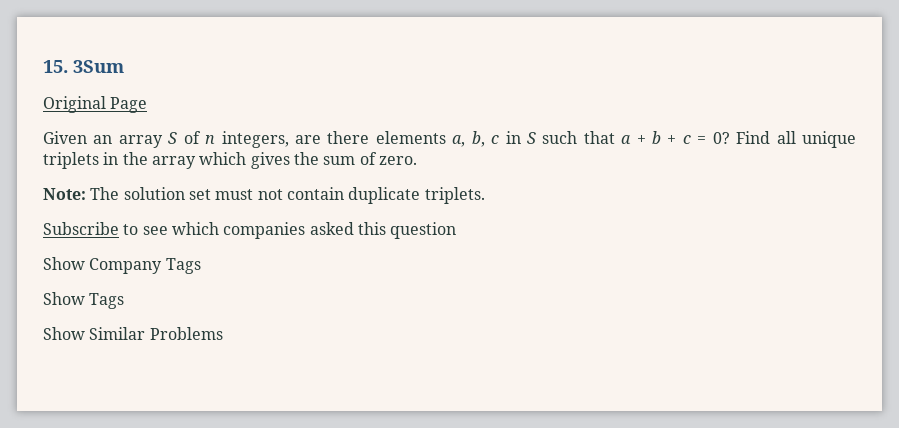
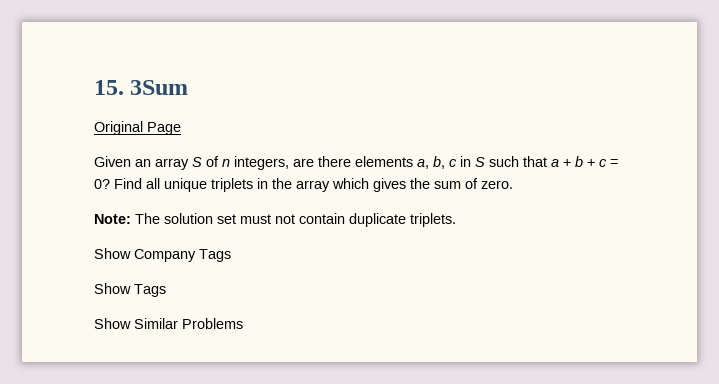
- Subscribe to see which companies asked this question

